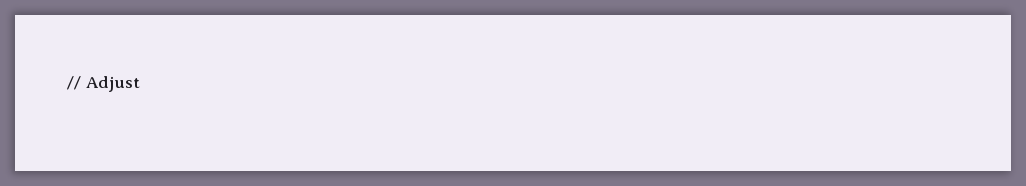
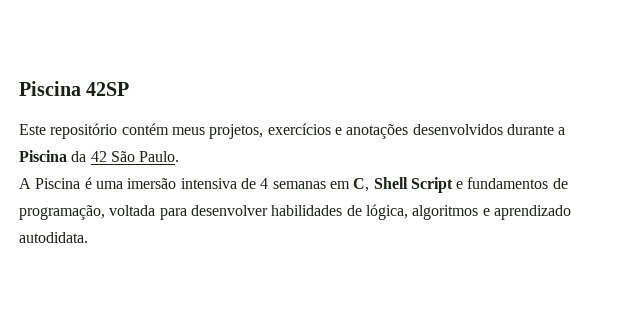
- // Adjust
+ Piscina 42SP
+ Este repositório contém meus projetos, exercícios e anotações desenvolvidos durante a Piscina da 42 São Paulo.
+ A Piscina é uma imersão intensiva de 4 semanas em C, Shell Script e fundamentos de programação, voltada para desenvolver habilidades de lógica, algoritmos e aprendizado autodidata.

